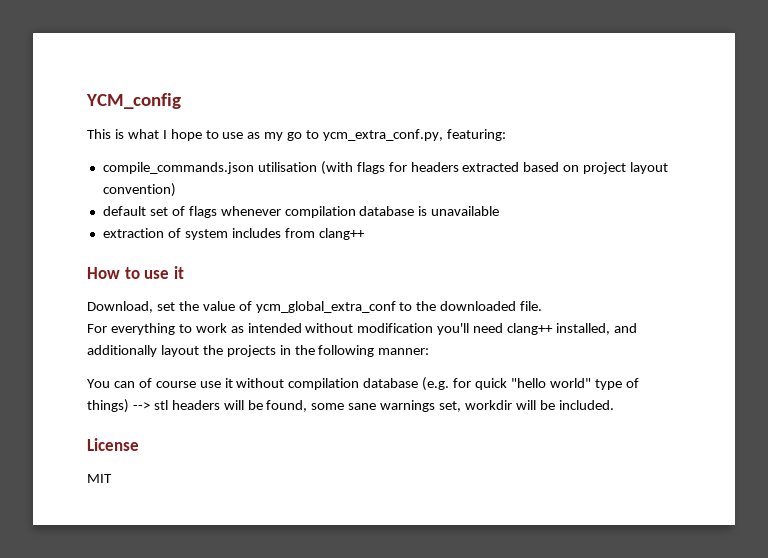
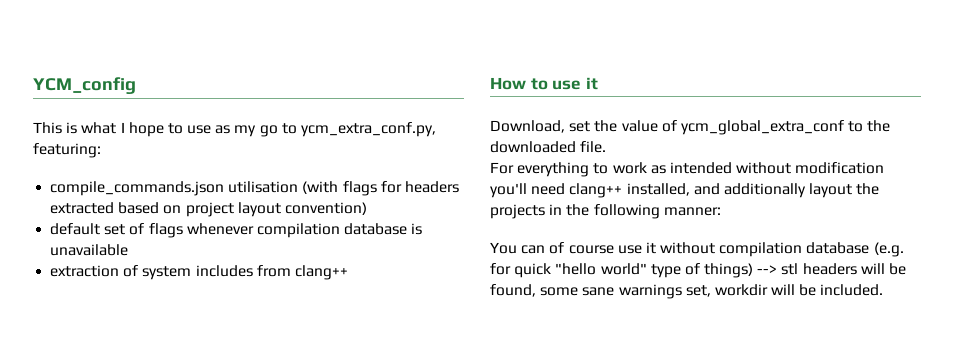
- License
- MIT

